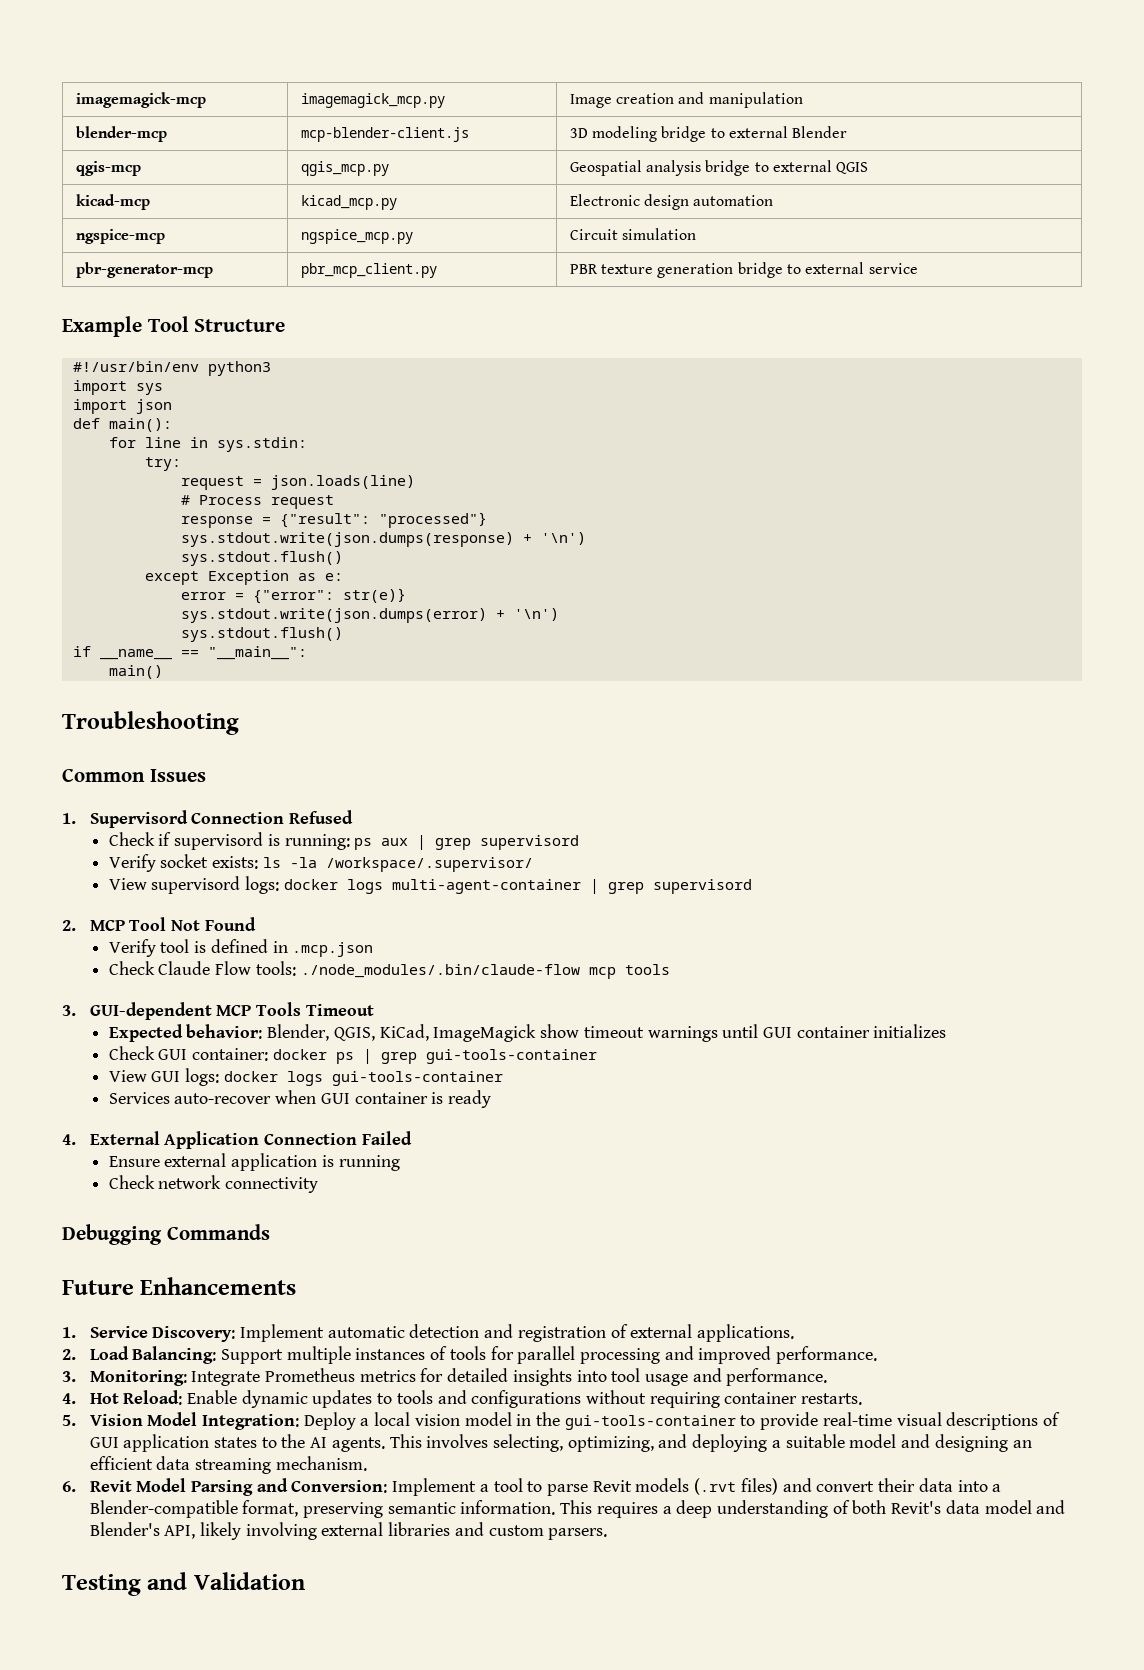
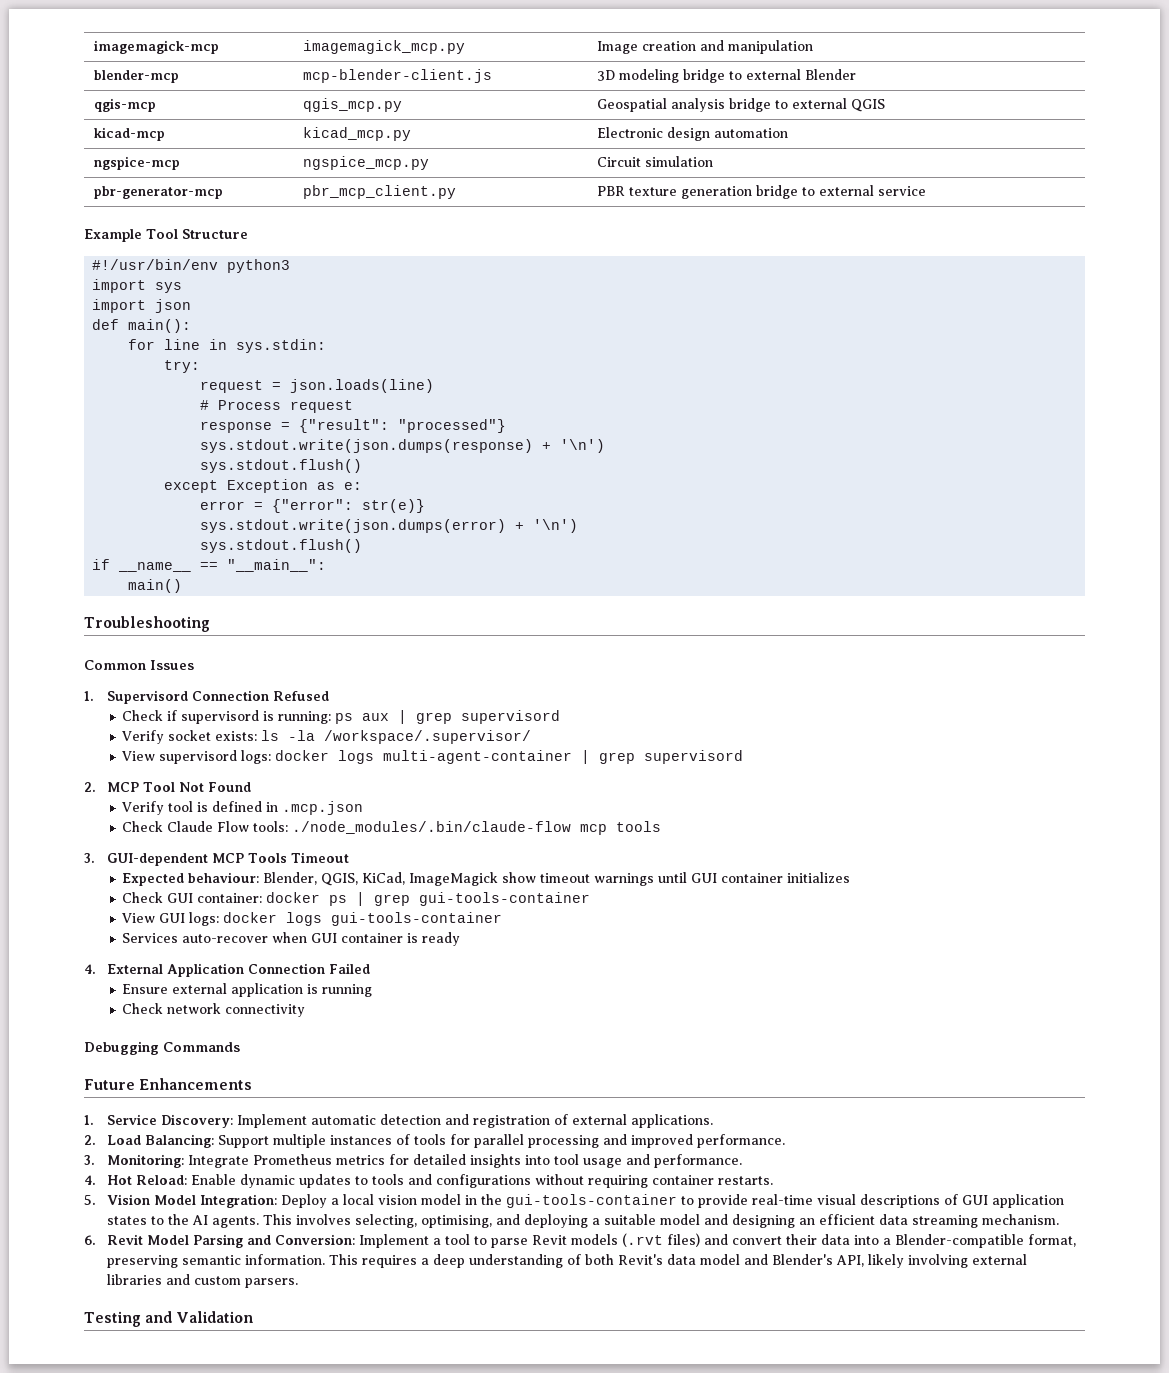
- Expected behavior: Blender, QGIS, KiCad, ImageMagick show timeout warnings until GUI container initializes
+ Expected behaviour: Blender, QGIS, KiCad, ImageMagick show timeout warnings until GUI container initializes
- This involves selecting, optimizing, and deploying a suitable model and designing an efficient data streaming mechanism.
+ This involves selecting, optimising, and deploying a suitable model and designing an efficient data streaming mechanism.

